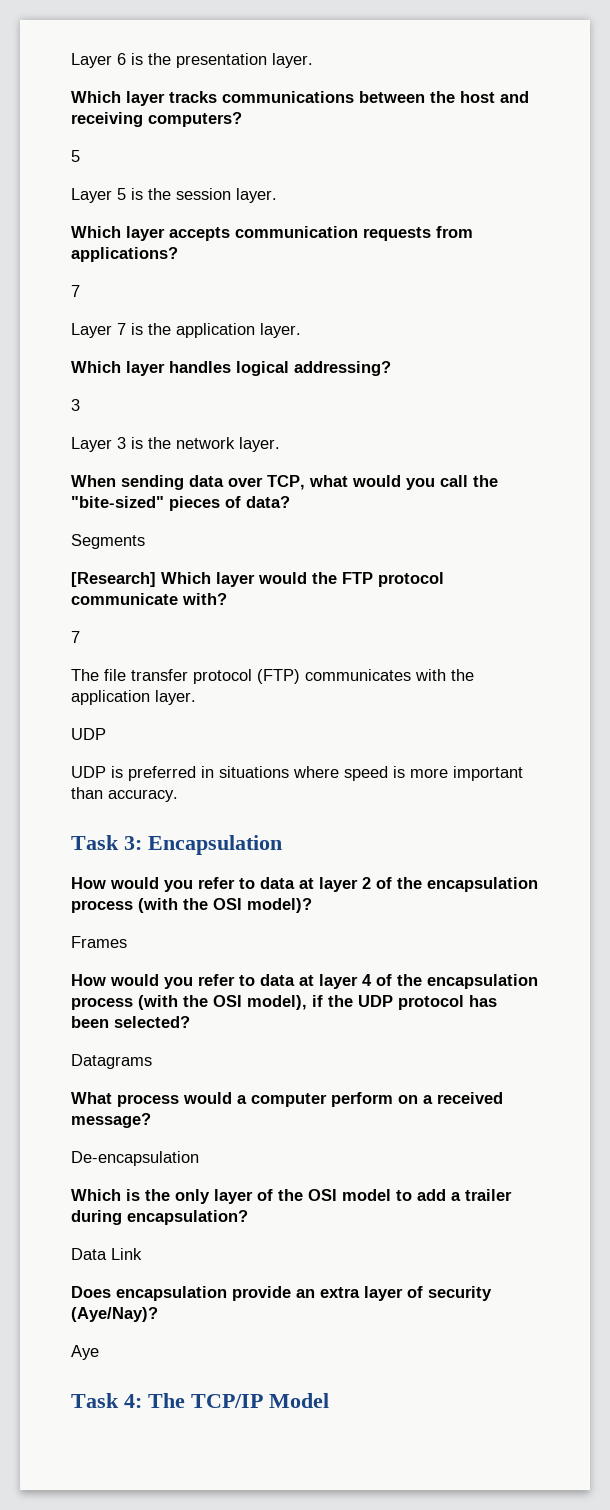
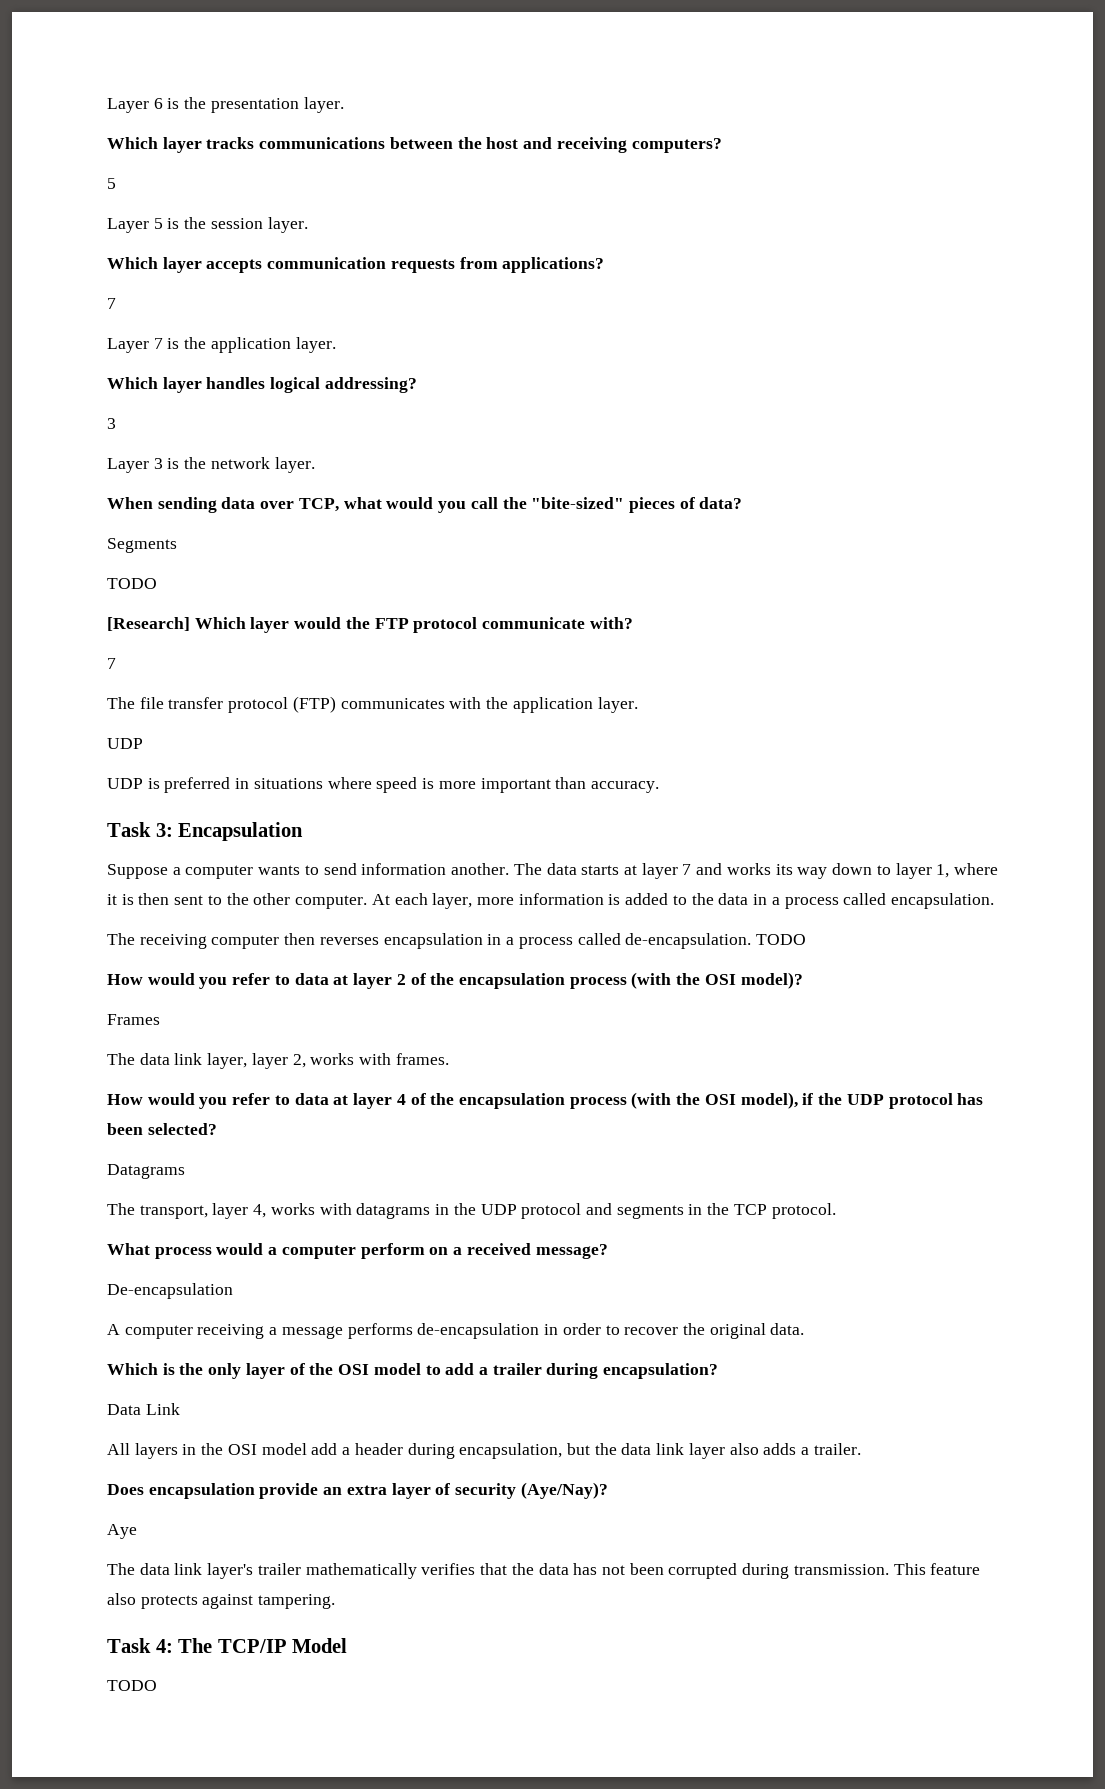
  Segments
+ TODO
+ Suppose a computer wants to send information another. The data starts at layer 7 and works its way down to layer 1, where it is then sent to the other computer. At each layer, more information is added to the data in a process called encapsulation.
+ The receiving computer then reverses encapsulation in a process called de-encapsulation. TODO
+ The data link layer, layer 2, works with frames.
+ The transport, layer 4, works with datagrams in the UDP protocol and segments in the TCP protocol.
+ A computer receiving a message performs de-encapsulation in order to recover the original data.
+ All layers in the OSI model add a header during encapsulation, but the data link layer also adds a trailer.
+ The data link layer's trailer mathematically verifies that the data has not been corrupted during transmission. This feature also protects against tampering.
  Task 4: The TCP/IP Model
+ TODO

